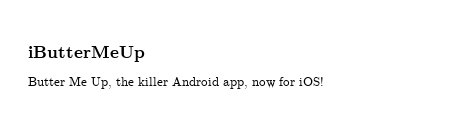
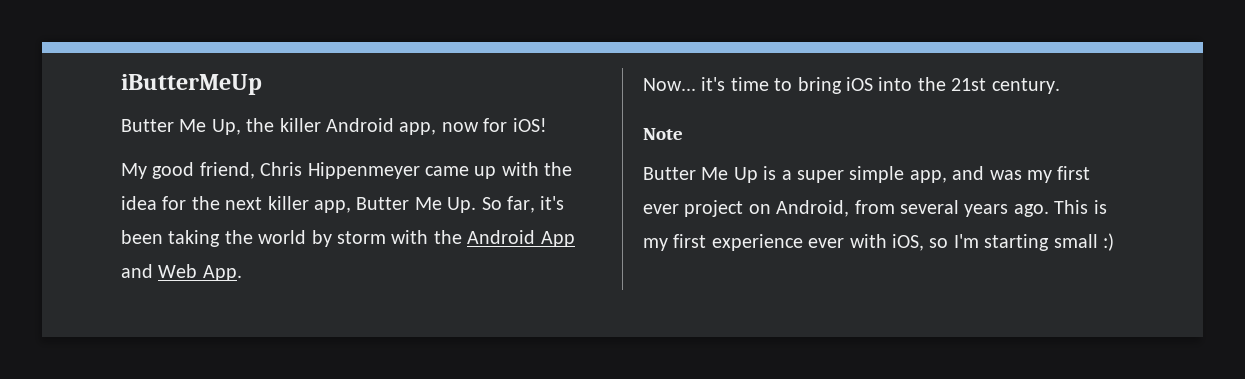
+ My good friend, Chris Hippenmeyer came up with the idea for the next killer app, Butter Me Up. So far, it's been taking the world by storm with the Android App and Web App.
+ Now... it's time to bring iOS into the 21st century.
+ Note
+ Butter Me Up is a super simple app, and was my first ever project on Android, from several years ago. This is my first experience ever with iOS, so I'm starting small :)

